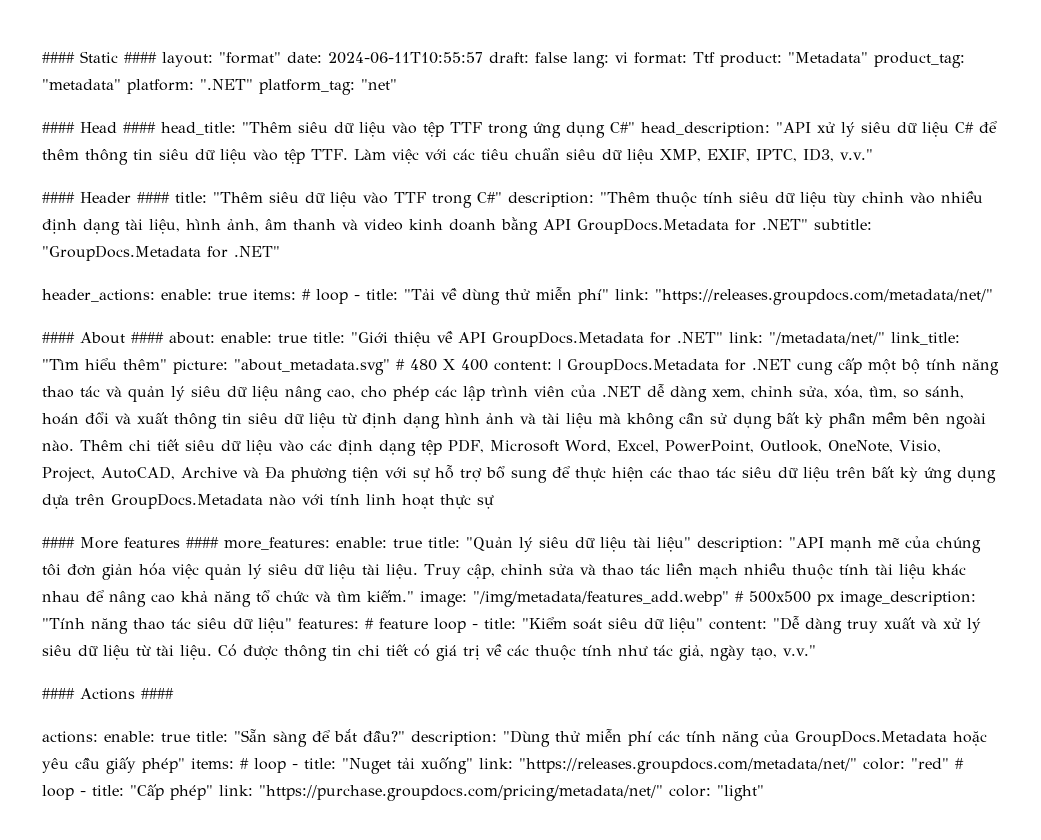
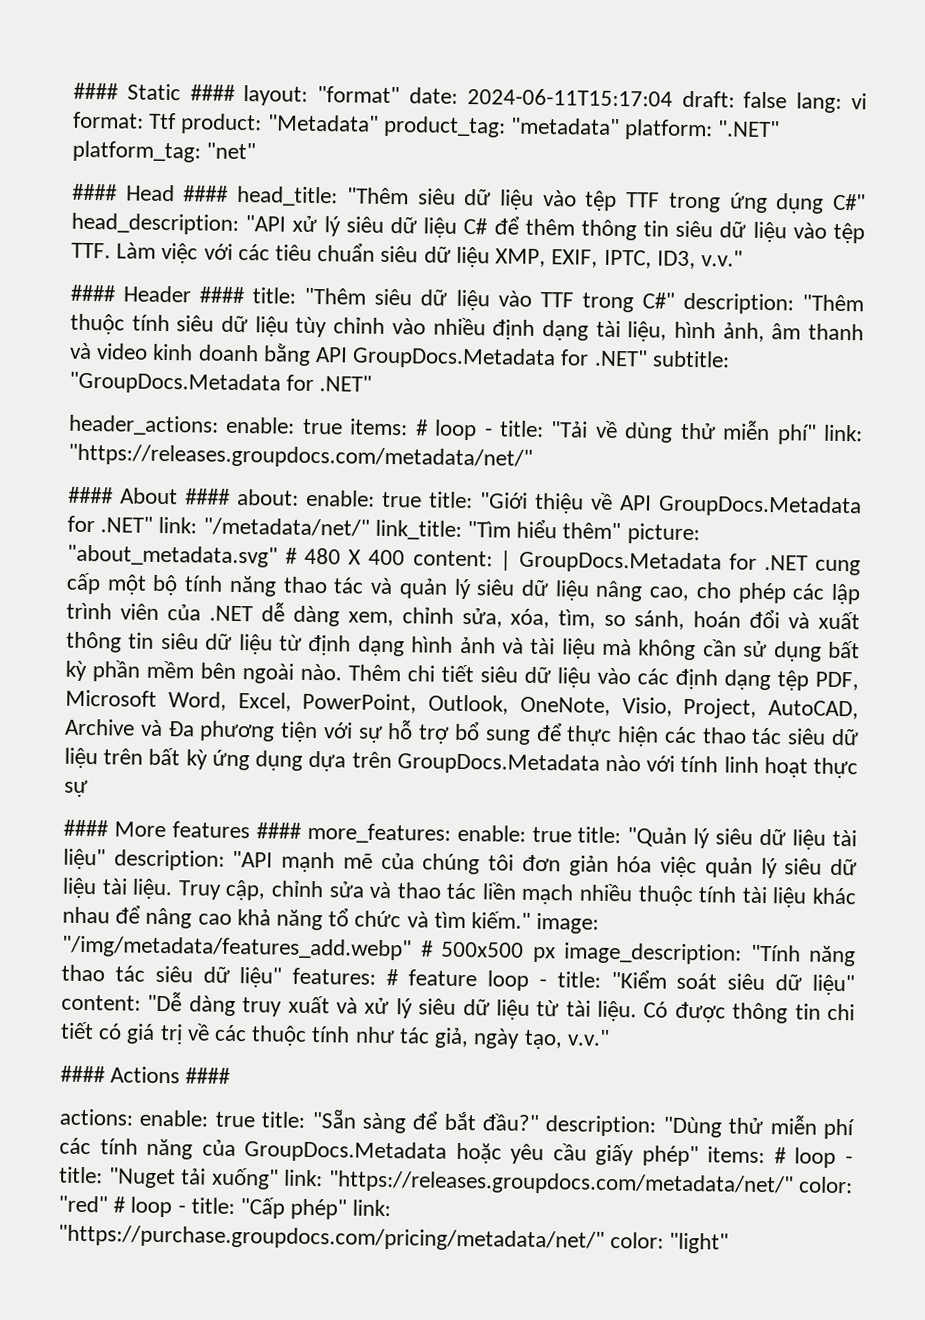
- #### Static #### layout: "format" date: 2024-06-11T10:55:57 draft: false lang: vi format: Ttf product: "Metadata" product_tag: "metadata" platform: ".NET" platform_tag: "net"
+ #### Static #### layout: "format" date: 2024-06-11T15:17:04 draft: false lang: vi format: Ttf product: "Metadata" product_tag: "metadata" platform: ".NET" platform_tag: "net"

